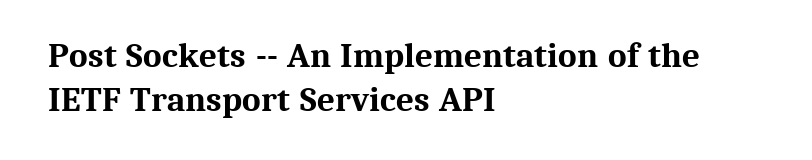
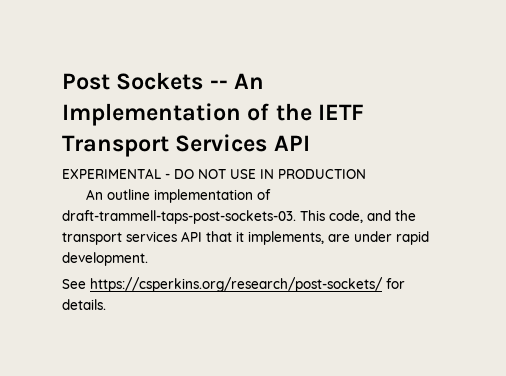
+ EXPERIMENTAL - DO NOT USE IN PRODUCTION
+ An outline implementation of draft-trammell-taps-post-sockets-03. This code, and the transport services API that it implements, are under rapid development.
+ See https://csperkins.org/research/post-sockets/ for details.

